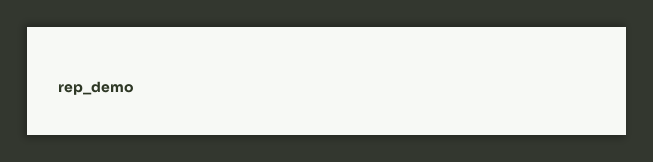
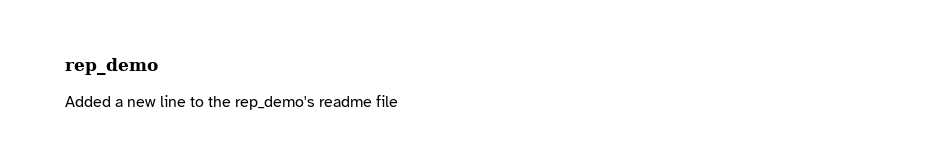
+ Added a new line to the rep_demo's readme file

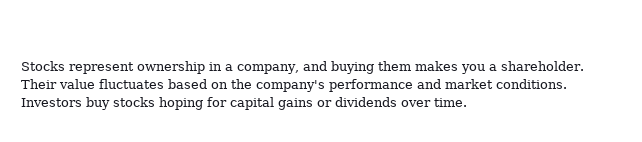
- rep_demo
- Added a new line to the rep_demo's readme file
+ Stocks represent ownership in a company, and buying them makes you a shareholder. Their value fluctuates based on the company's performance and market conditions. Investors buy stocks hoping for capital gains or dividends over time.

